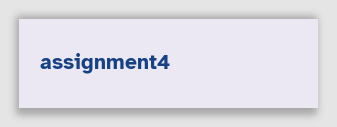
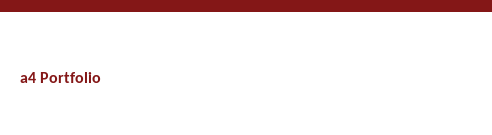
- assignment4
+ a4 Portfolio

